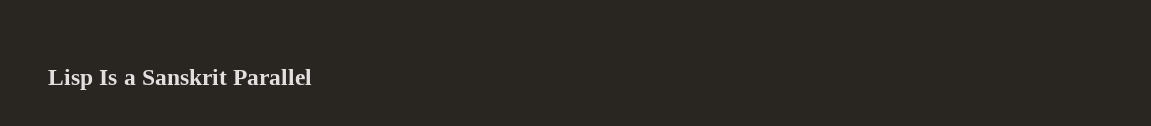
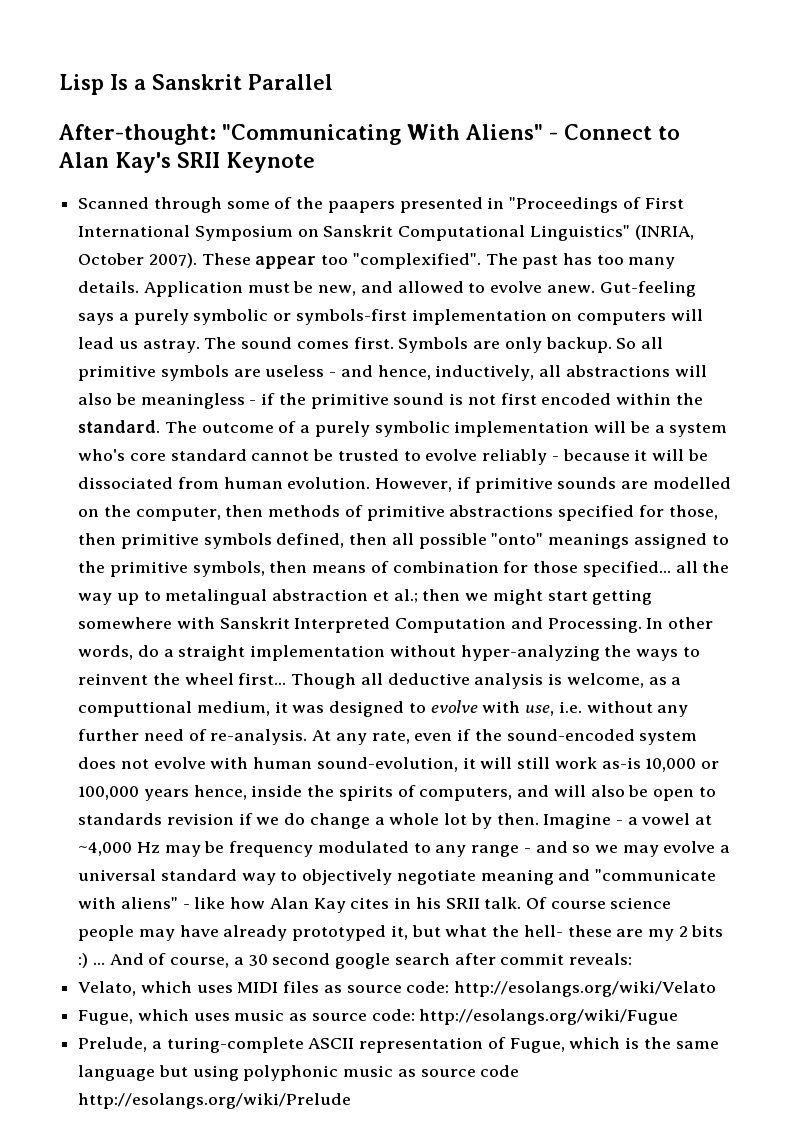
+ After-thought: "Communicating With Aliens" - Connect to Alan Kay's SRII Keynote
+ Scanned through some of the paapers presented in "Proceedings of First International Symposium on Sanskrit Computational Linguistics" (INRIA, October 2007). These appear too "complexified". The past has too many details. Application must be new, and allowed to evolve anew. Gut-feeling says a purely symbolic or symbols-first implementation on computers will lead us astray. The sound comes first. Symbols are only backup. So all primitive symbols are useless - and hence, inductively, all abstractions will also be meaningless - if the primitive sound is not first encoded within the standard. The outcome of a purely symbolic implementation will be a system who's core standard cannot be trusted to evolve reliably - because it will be dissociated from human evolution. However, if primitive sounds are modelled on the computer, then methods of primitive abstractions specified for those, then primitive symbols defined, then all possible "onto" meanings assigned to the primitive symbols, then means of combination for those specified... all the way up to metalingual abstraction et al.; then we might start getting somewhere with Sanskrit Interpreted Computation and Processing. In other words, do a straight implementation without hyper-analyzing the ways to reinvent the wheel first... Though all deductive analysis is welcome, as a computtional medium, it was designed to evolve with use, i.e. without any further need of re-analysis. At any rate, even if the sound-encoded system does not evolve with human sound-evolution, it will still work as-is 10,000 or 100,000 years hence, inside the spirits of computers, and will also be open to standards revision if we do change a whole lot by then. Imagine - a vowel at ~4,000 Hz may be frequency modulated to any range - and so we may evolve a universal standard way to objectively negotiate meaning and "communicate with aliens" - like how Alan Kay cites in his SRII talk. Of course science people may have already prototyped it, but what the hell- these are my 2 bits :) ... And of course, a 30 second google search after commit reveals:
+ Velato, which uses MIDI files as source code: http://esolangs.org/wiki/Velato
+ Fugue, which uses music as source code: http://esolangs.org/wiki/Fugue
+ Prelude, a turing-complete ASCII representation of Fugue, which is the same language but using polyphonic music as source code http://esolangs.org/wiki/Prelude

